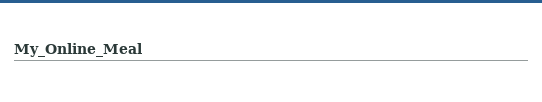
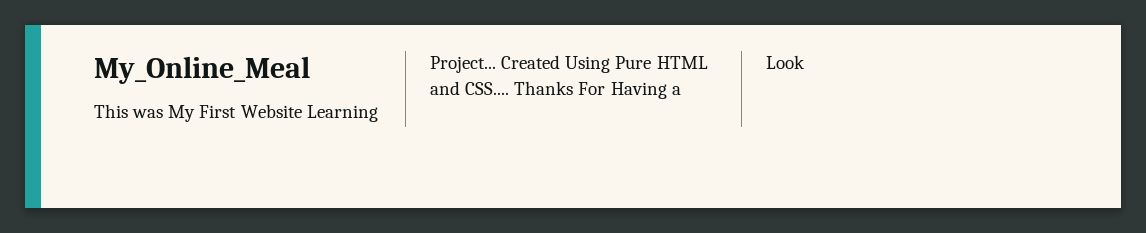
+ This was My First Website Learning Project... Created Using Pure HTML and CSS.... Thanks For Having a Look

